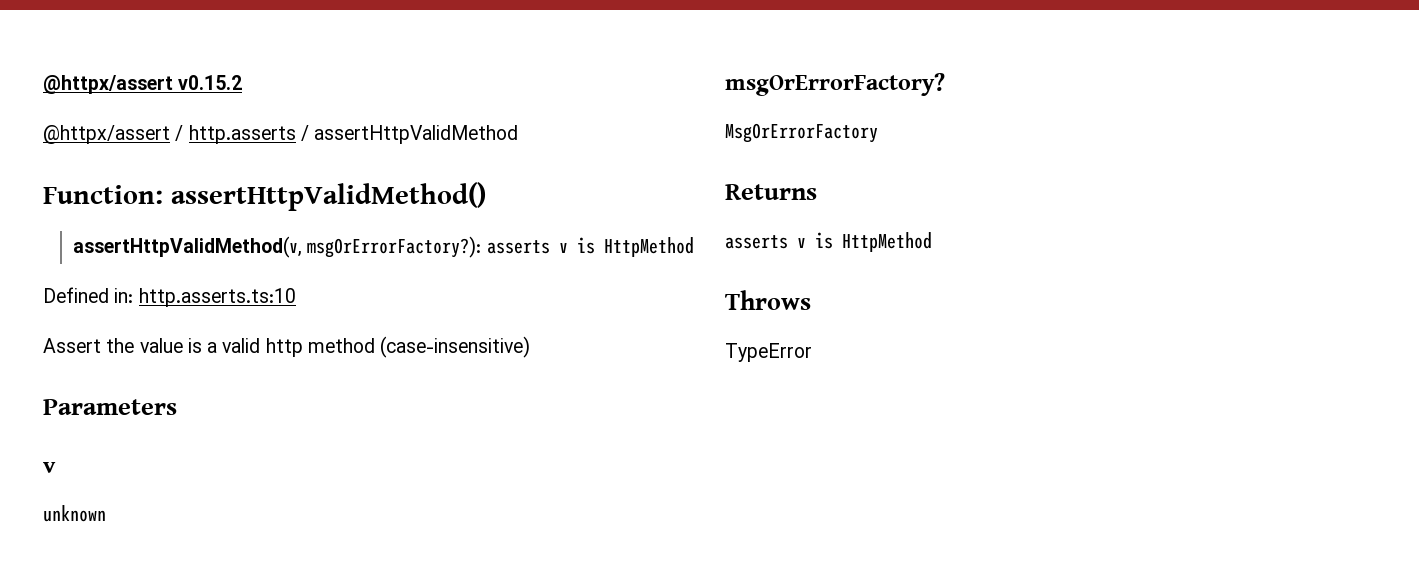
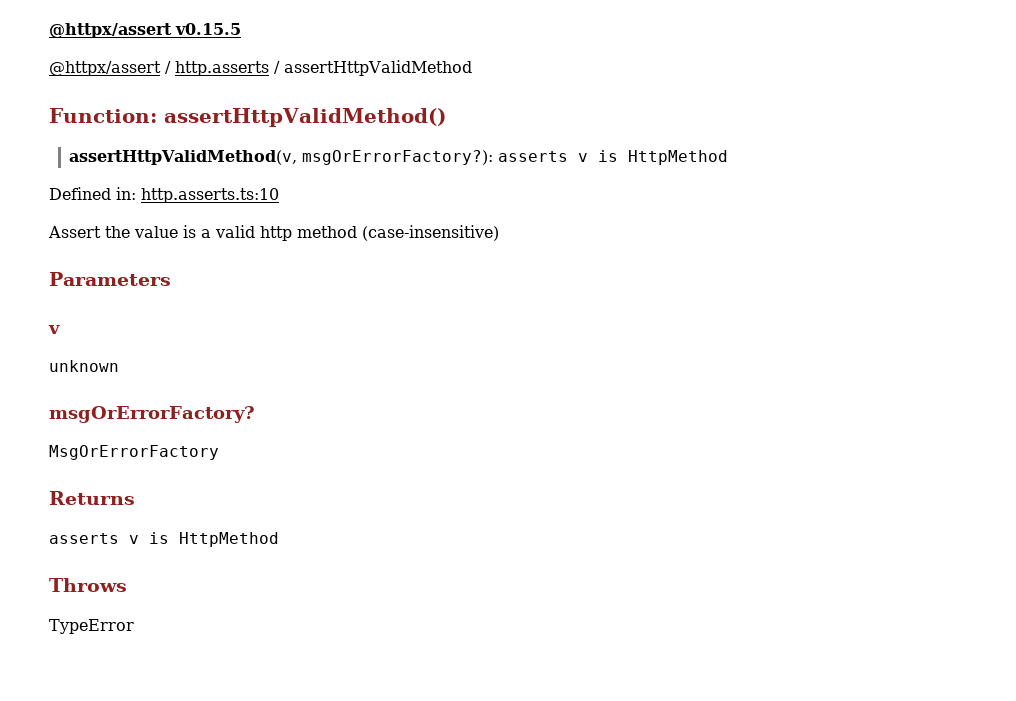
- @httpx/assert v0.15.2
+ @httpx/assert v0.15.5

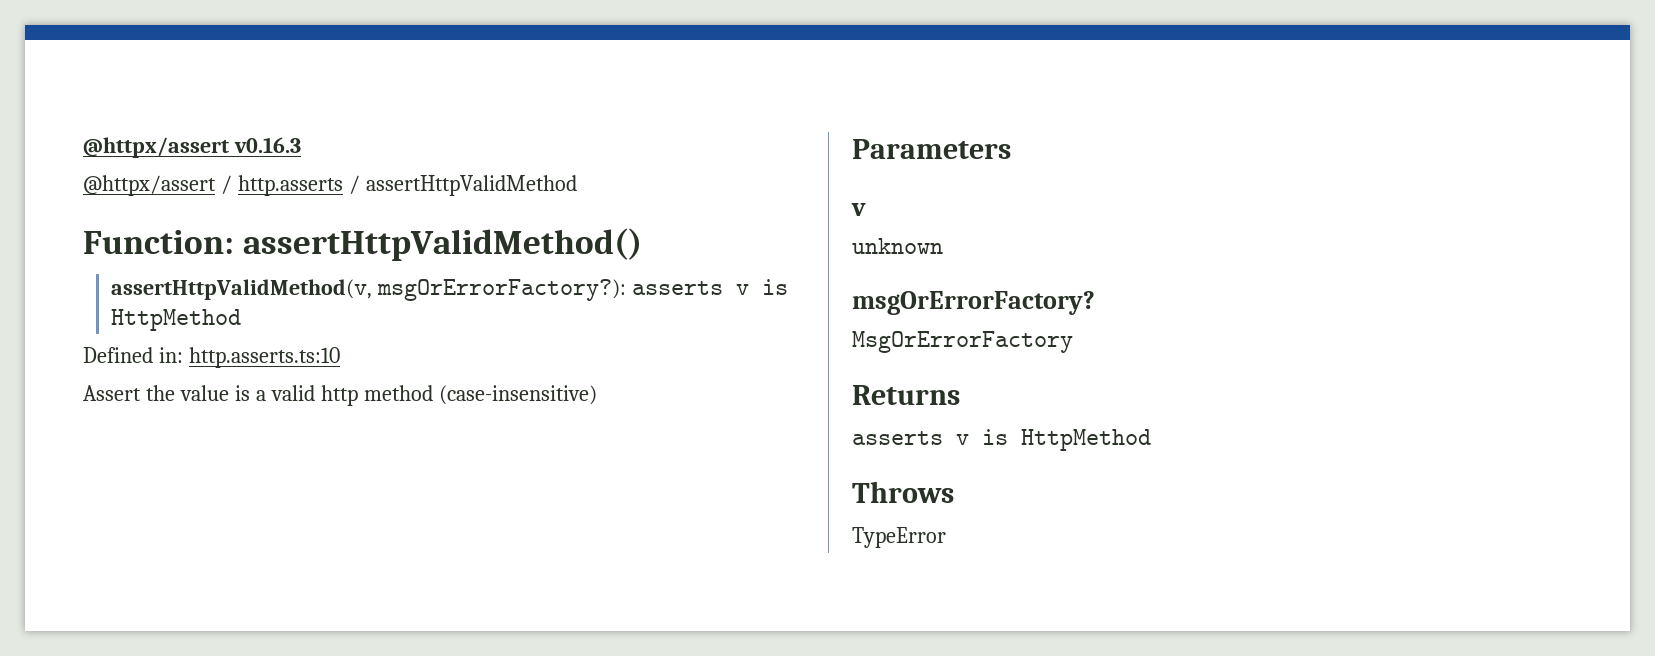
- @httpx/assert v0.15.5
+ @httpx/assert v0.16.3

